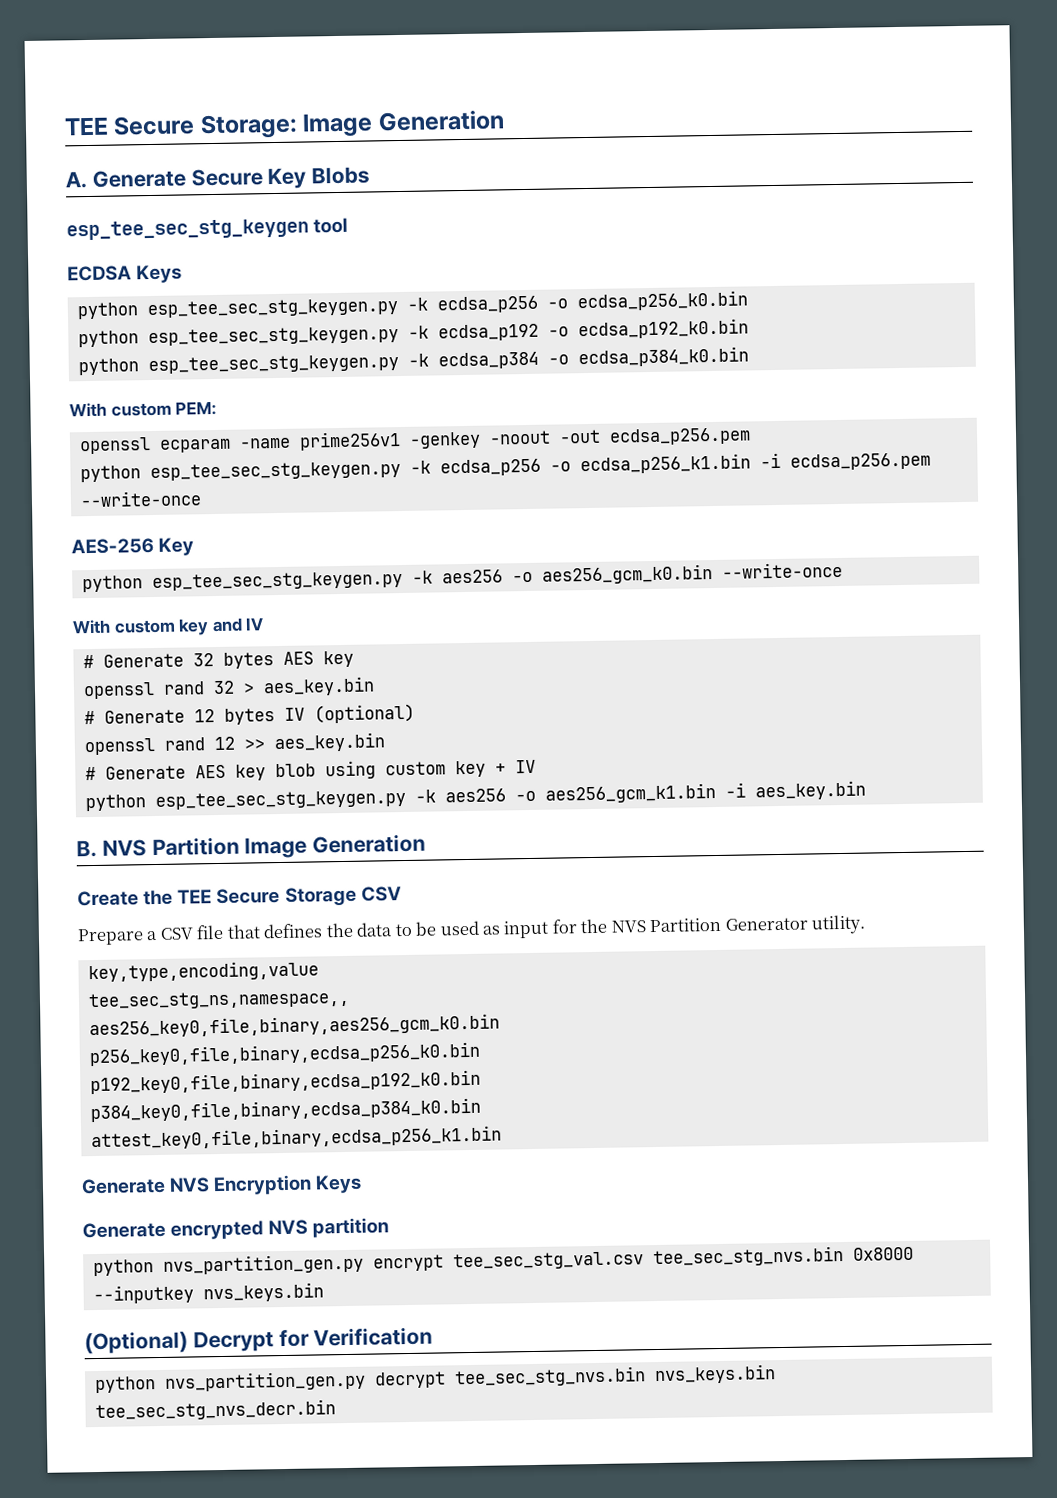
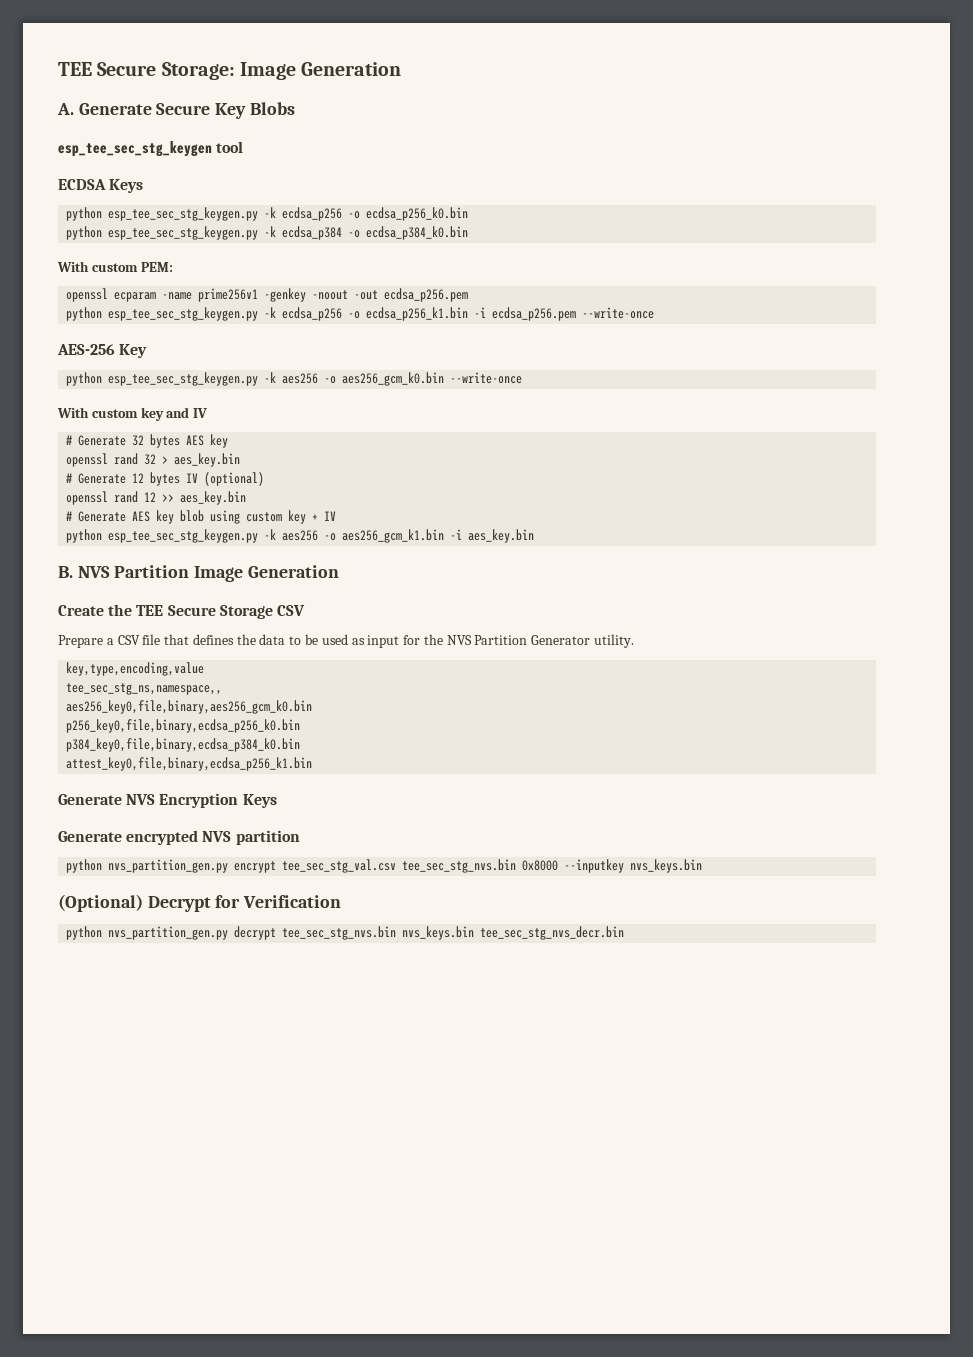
- python esp_tee_sec_stg_keygen.py -k ecdsa_p192 -o ecdsa_p192_k0.bin
- p192_key0,file,binary,ecdsa_p192_k0.bin

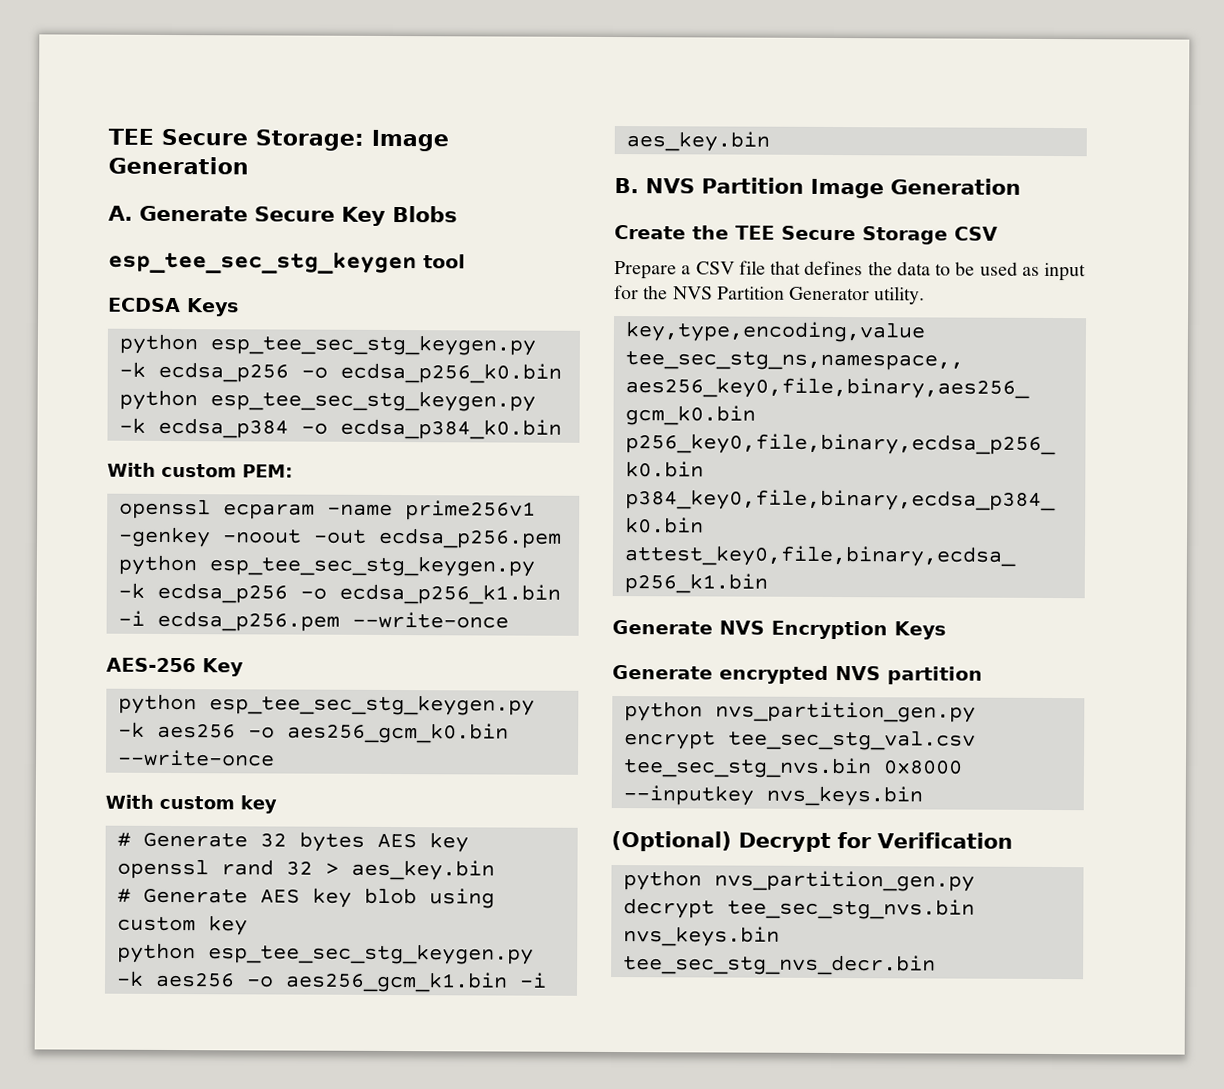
- With custom key and IV
+ With custom key
- # Generate 12 bytes IV (optional)
- openssl rand 12 >> aes_key.bin
- # Generate AES key blob using custom key + IV
+ # Generate AES key blob using custom key

